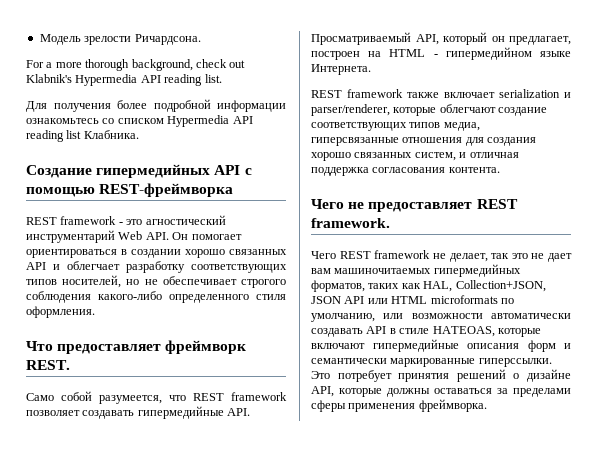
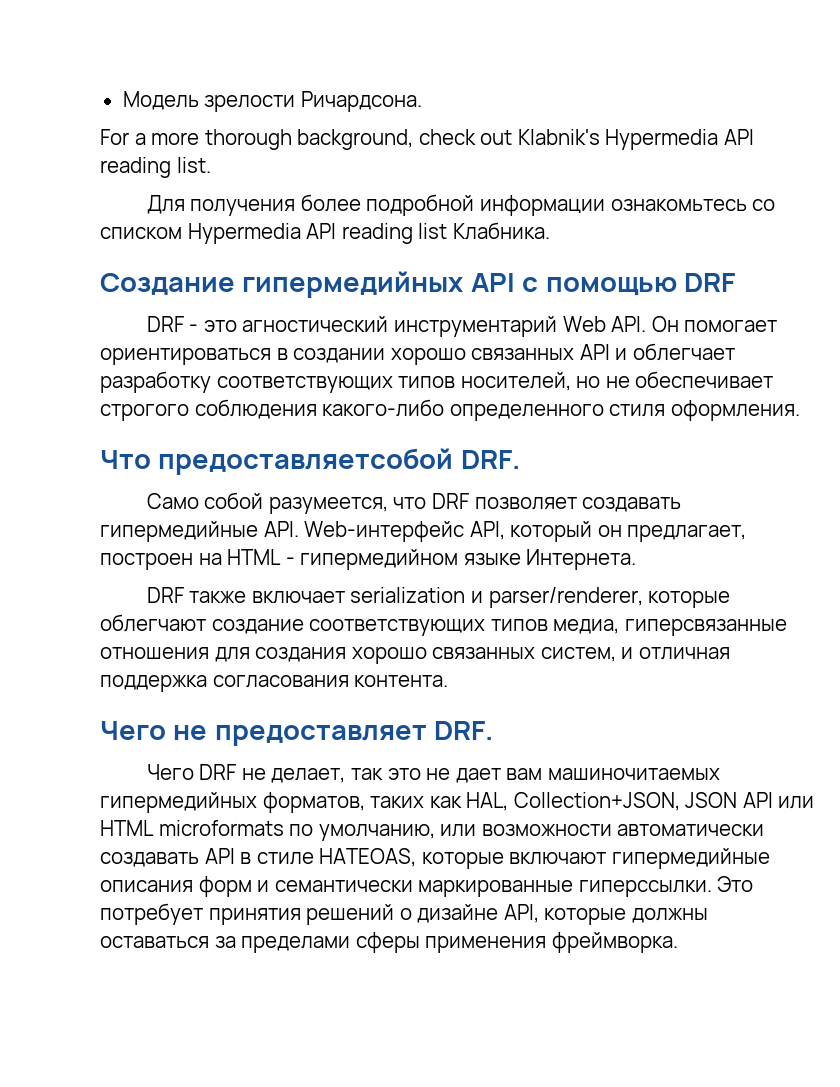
- Создание гипермедийных API с помощью REST-фреймворка
- REST framework - это агностический инструментарий Web API. Он помогает ориентироваться в создании хорошо связанных API и облегчает разработку соответствующих типов носителей, но не обеспечивает строгого соблюдения какого-либо определенного стиля оформления.
+ Создание гипермедийных API с помощью DRF
+ DRF - это агностический инструментарий Web API. Он помогает ориентироваться в создании хорошо связанных API и облегчает разработку соответствующих типов носителей, но не обеспечивает строгого соблюдения какого-либо определенного стиля оформления.
- Что предоставляет фреймворк REST.
+ Что предоставляетсобой DRF.
- Само собой разумеется, что REST framework позволяет создавать гипермедийные API. Просматриваемый API, который он предлагает, построен на HTML - гипермедийном языке Интернета.
+ Само собой разумеется, что DRF позволяет создавать гипермедийные API. Web-интерфейс API, который он предлагает, построен на HTML - гипермедийном языке Интернета.
- REST framework также включает serialization и parser/renderer, которые облегчают создание соответствующих типов медиа, гиперсвязанные отношения для создания хорошо связанных систем, и отличная поддержка согласования контента.
+ DRF также включает serialization и parser/renderer, которые облегчают создание соответствующих типов медиа, гиперсвязанные отношения для создания хорошо связанных систем, и отличная поддержка согласования контента.
- Чего не предоставляет REST framework.
- Чего REST framework не делает, так это не дает вам машиночитаемых гипермедийных форматов, таких как HAL, Collection+JSON, JSON API или HTML microformats по умолчанию, или возможности автоматически создавать API в стиле HATEOAS, которые включают гипермедийные описания форм и семантически маркированные гиперссылки.
+ Чего не предоставляет DRF.
+ Чего DRF не делает, так это не дает вам машиночитаемых гипермедийных форматов, таких как HAL, Collection+JSON, JSON API или HTML microformats по умолчанию, или возможности автоматически создавать API в стиле HATEOAS, которые включают гипермедийные описания форм и семантически маркированные гиперссылки.

